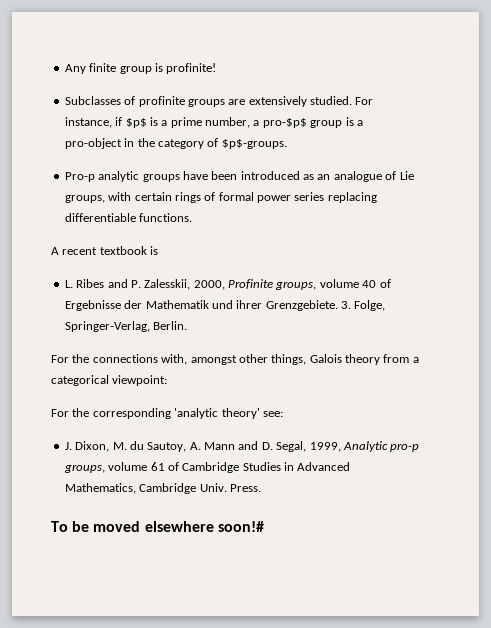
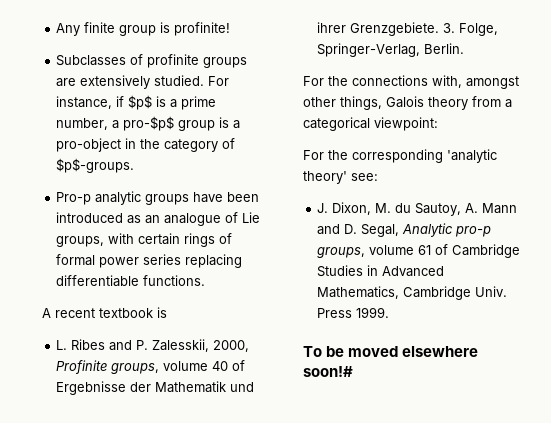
- J. Dixon, M. du Sautoy, A. Mann and D. Segal, 1999, Analytic pro-p groups, volume 61 of Cambridge Studies in Advanced Mathematics, Cambridge Univ.
+ J. Dixon, M. du Sautoy, A. Mann and D. Segal, Analytic pro-p groups, volume 61 of Cambridge Studies in Advanced Mathematics, Cambridge Univ.
- Press.
+ Press 1999.

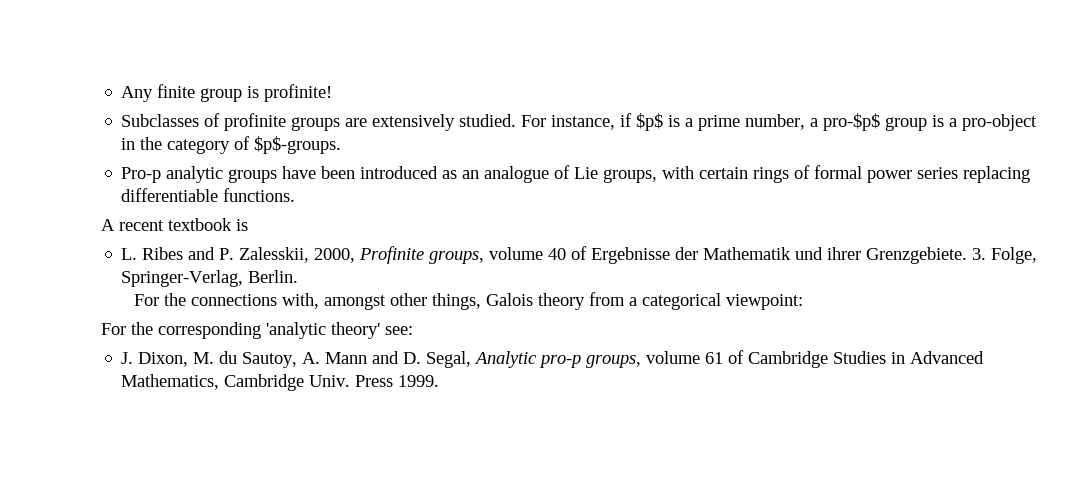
- To be moved elsewhere soon!#

